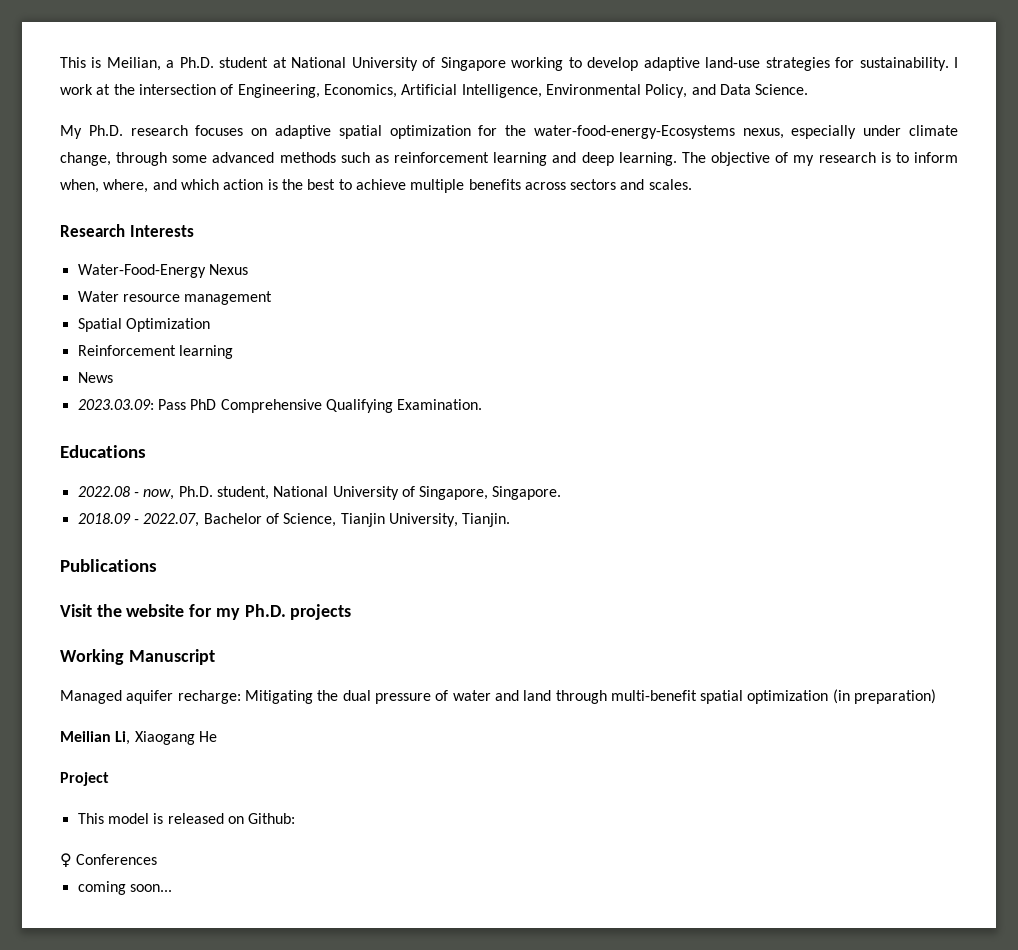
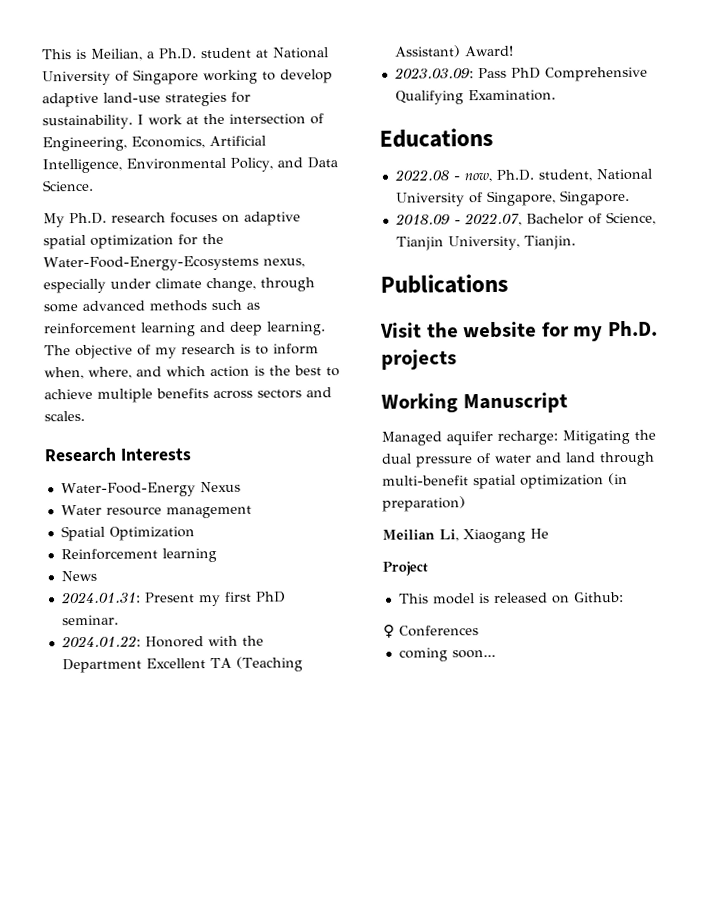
- My Ph.D. research focuses on adaptive spatial optimization for the water-food-energy-Ecosystems nexus, especially under climate change, through some advanced methods such as reinforcement learning and deep learning.
+ My Ph.D. research focuses on adaptive spatial optimization for the Water-Food-Energy-Ecosystems nexus, especially under climate change, through some advanced methods such as reinforcement learning and deep learning.
+ 2024.01.31: Present my first PhD seminar.
+ 2024.01.22: Honored with the Department Excellent TA (Teaching Assistant) Award!

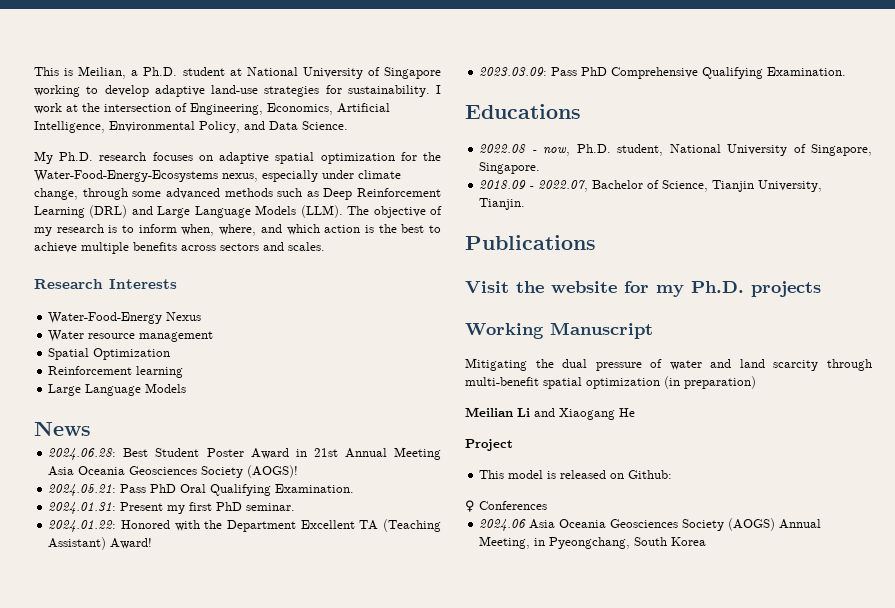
- My Ph.D. research focuses on adaptive spatial optimization for the Water-Food-Energy-Ecosystems nexus, especially under climate change, through some advanced methods such as reinforcement learning and deep learning.
+ My Ph.D. research focuses on adaptive spatial optimization for the Water-Food-Energy-Ecosystems nexus, especially under climate change, through some advanced methods such as Deep Reinforcement Learning (DRL) and Large Language Models (LLM).
  Reinforcement learning
+ Large Language Models
  News
+ 2024.06.28: Best Student Poster Award in 21st Annual Meeting Asia Oceania Geosciences Society (AOGS)!
+ 2024.05.21: Pass PhD Oral Qualifying Examination.
- Managed aquifer recharge: Mitigating the dual pressure of water and land through multi-benefit spatial optimization (in preparation)
+ Mitigating the dual pressure of water and land scarcity through multi-benefit spatial optimization (in preparation)
- Meilian Li, Xiaogang He
+ Meilian Li and Xiaogang He
- coming soon...
+ 2024.06 Asia Oceania Geosciences Society (AOGS) Annual Meeting, in Pyeongchang, South Korea

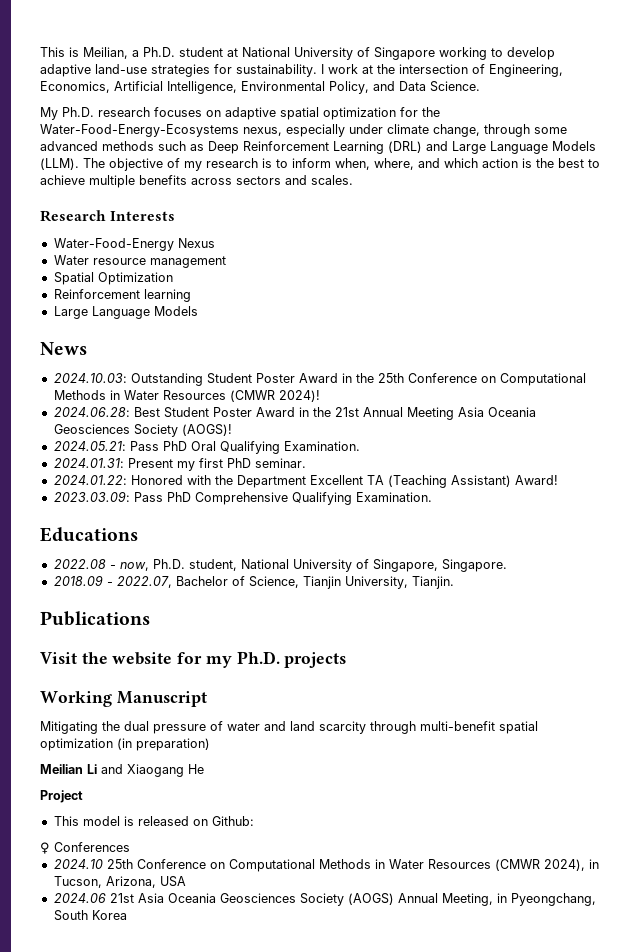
+ 2024.10.03: Outstanding Student Poster Award in the 25th Conference on Computational Methods in Water Resources (CMWR 2024)!
- 2024.06.28: Best Student Poster Award in 21st Annual Meeting Asia Oceania Geosciences Society (AOGS)!
+ 2024.06.28: Best Student Poster Award in the 21st Annual Meeting Asia Oceania Geosciences Society (AOGS)!
+ 2024.10 25th Conference on Computational Methods in Water Resources (CMWR 2024), in Tucson, Arizona, USA
- 2024.06 Asia Oceania Geosciences Society (AOGS) Annual Meeting, in Pyeongchang, South Korea
+ 2024.06 21st Asia Oceania Geosciences Society (AOGS) Annual Meeting, in Pyeongchang, South Korea

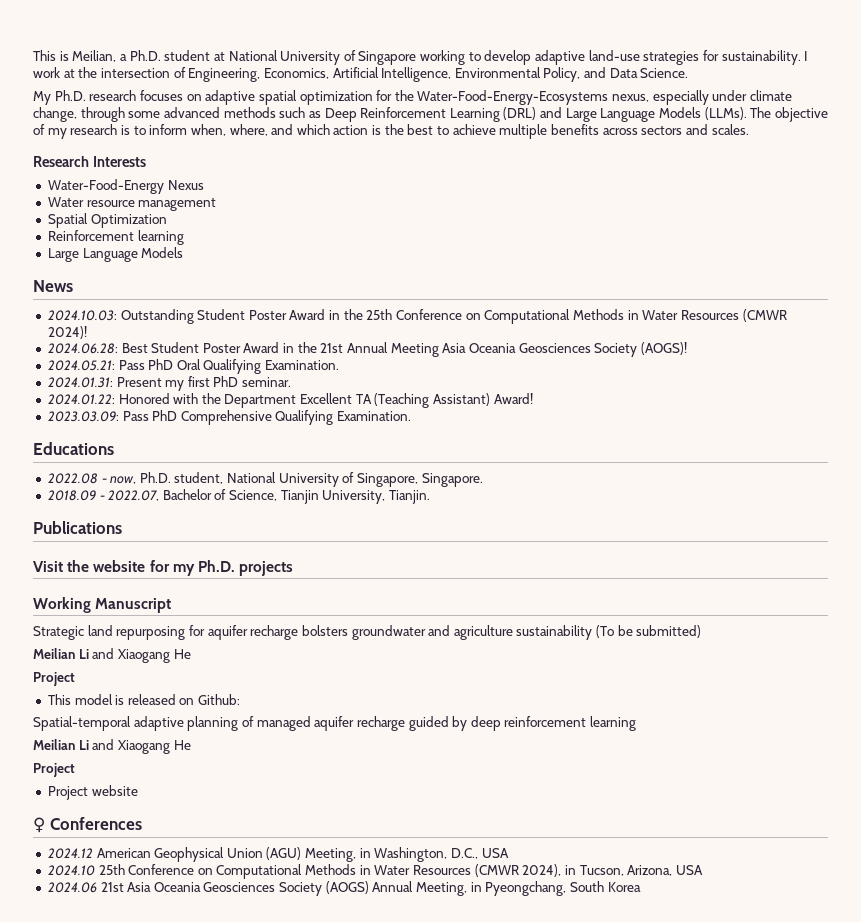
- My Ph.D. research focuses on adaptive spatial optimization for the Water-Food-Energy-Ecosystems nexus, especially under climate change, through some advanced methods such as Deep Reinforcement Learning (DRL) and Large Language Models (LLM).
+ My Ph.D. research focuses on adaptive spatial optimization for the Water-Food-Energy-Ecosystems nexus, especially under climate change, through some advanced methods such as Deep Reinforcement Learning (DRL) and Large Language Models (LLMs).
- Mitigating the dual pressure of water and land scarcity through multi-benefit spatial optimization (in preparation)
+ Strategic land repurposing for aquifer recharge bolsters groundwater and agriculture sustainability (To be submitted)
+ Spatial-temporal adaptive planning of managed aquifer recharge guided by deep reinforcement learning
+ Meilian Li and Xiaogang He
+ Project
+ Project website
  ♀ Conferences
+ 2024.12 American Geophysical Union (AGU) Meeting, in Washington, D.C., USA

